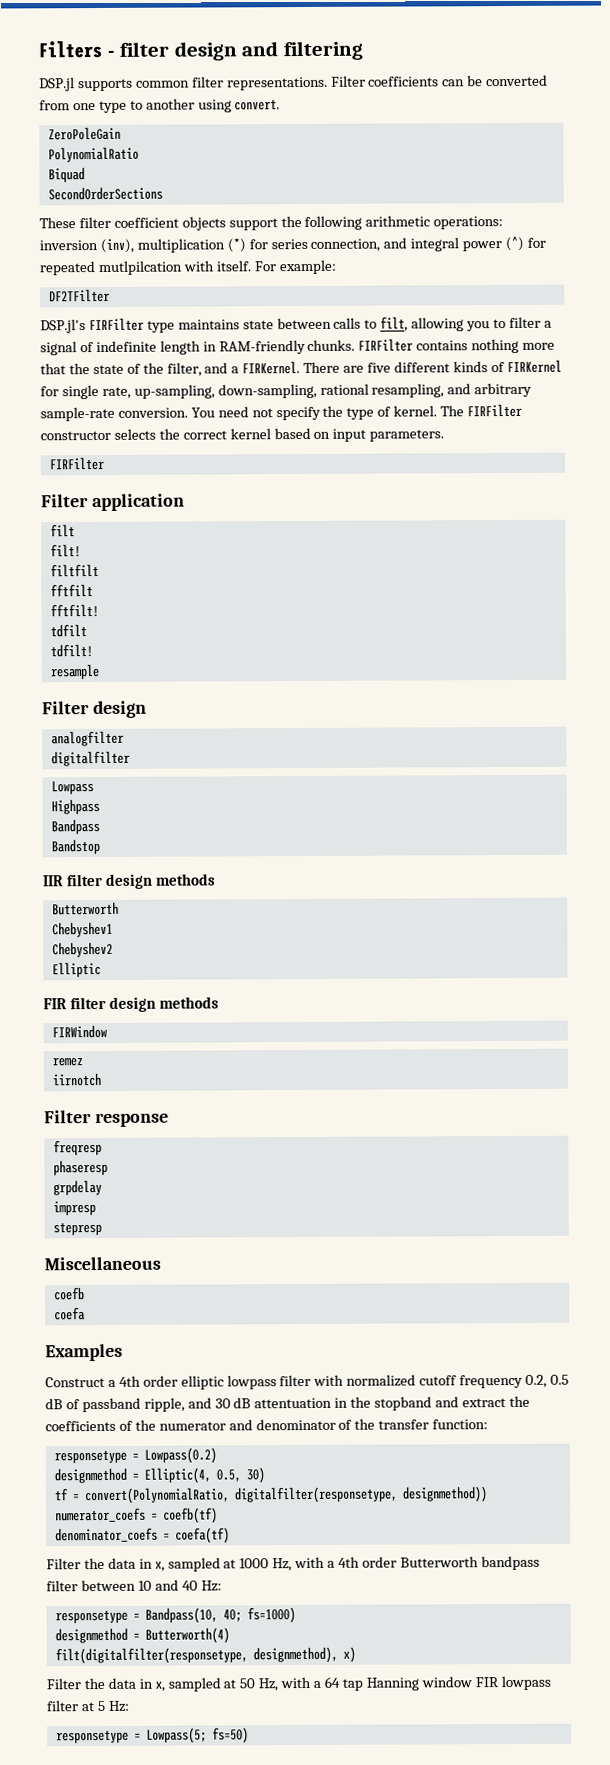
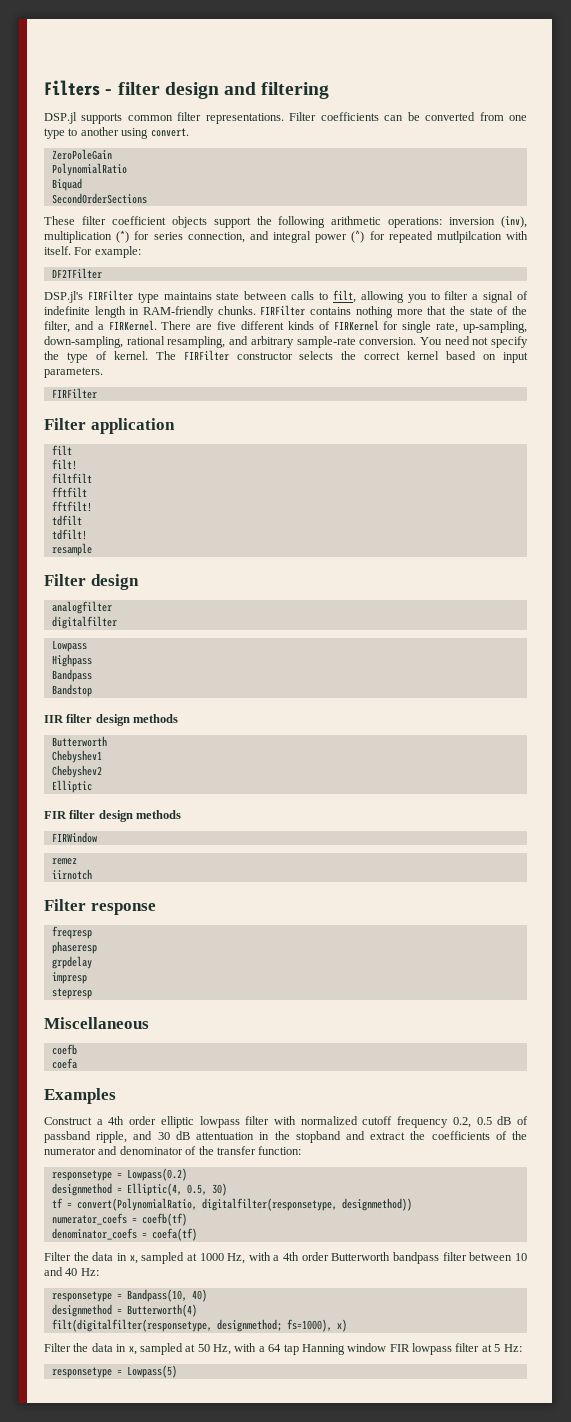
- responsetype = Bandpass(10, 40; fs=1000)
+ responsetype = Bandpass(10, 40)
- filt(digitalfilter(responsetype, designmethod), x)
+ filt(digitalfilter(responsetype, designmethod; fs=1000), x)
- responsetype = Lowpass(5; fs=50)
+ responsetype = Lowpass(5)

